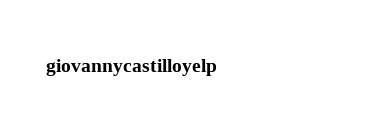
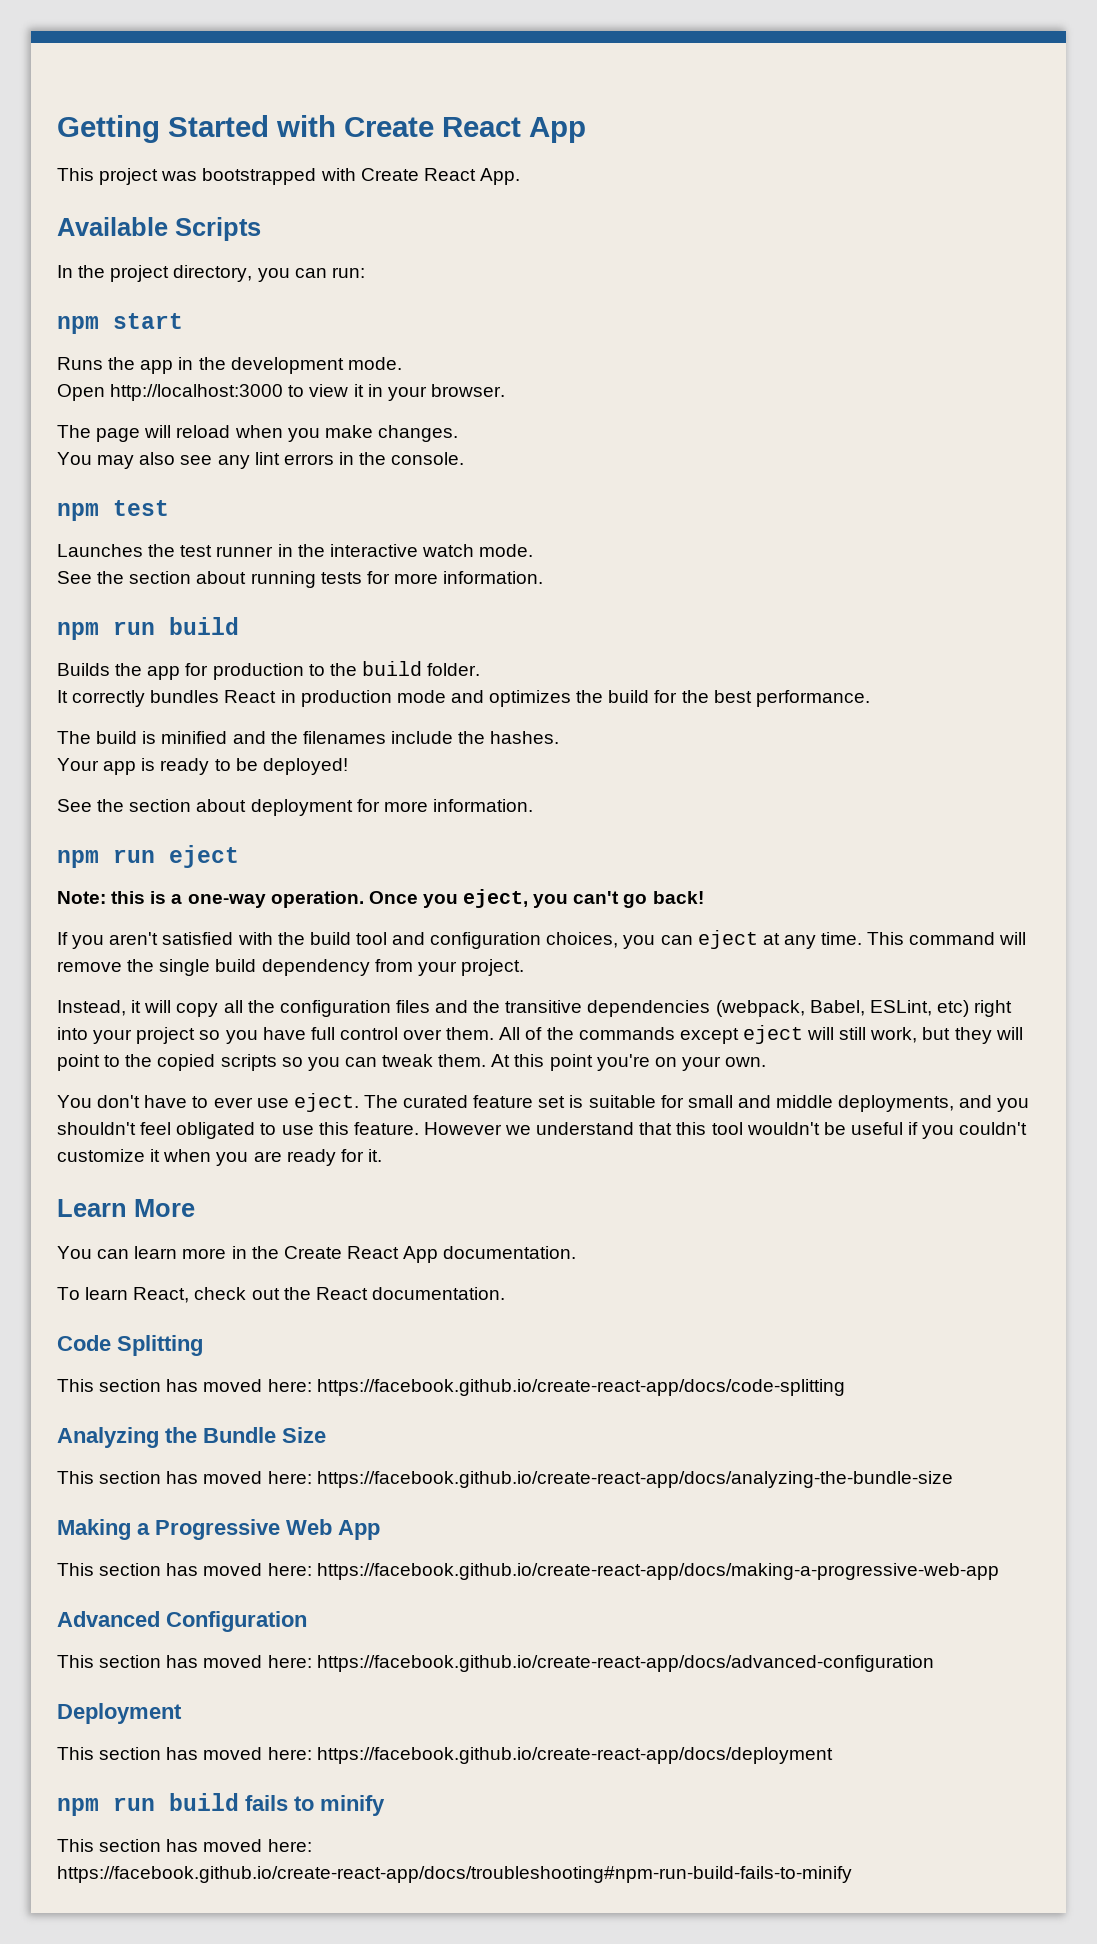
- giovannycastilloyelp
+ Getting Started with Create React App
+ This project was bootstrapped with Create React App.
+ Available Scripts
+ In the project directory, you can run:
+ npm start
+ Runs the app in the development mode.
+ Open http://localhost:3000 to view it in your browser.
+ The page will reload when you make changes.
+ You may also see any lint errors in the console.
+ npm test
+ Launches the test runner in the interactive watch mode.
+ See the section about running tests for more information.
+ npm run build
+ Builds the app for production to the build folder.
+ It correctly bundles React in production mode and optimizes the build for the best performance.
+ The build is minified and the filenames include the hashes.
+ Your app is ready to be deployed!
+ See the section about deployment for more information.
+ npm run eject
+ Note: this is a one-way operation. Once you eject, you can't go back!
+ If you aren't satisfied with the build tool and configuration choices, you can eject at any time. This command will remove the single build dependency from your project.
+ Instead, it will copy all the configuration files and the transitive dependencies (webpack, Babel, ESLint, etc) right into your project so you have full control over them. All of the commands except eject will still work, but they will point to the copied scripts so you can tweak them. At this point you're on your own.
+ You don't have to ever use eject. The curated feature set is suitable for small and middle deployments, and you shouldn't feel obligated to use this feature. However we understand that this tool wouldn't be useful if you couldn't customize it when you are ready for it.
+ Learn More
+ You can learn more in the Create React App documentation.
+ To learn React, check out the React documentation.
+ Code Splitting
+ This section has moved here: https://facebook.github.io/create-react-app/docs/code-splitting
+ Analyzing the Bundle Size
+ This section has moved here: https://facebook.github.io/create-react-app/docs/analyzing-the-bundle-size
+ Making a Progressive Web App
+ This section has moved here: https://facebook.github.io/create-react-app/docs/making-a-progressive-web-app
+ Advanced Configuration
+ This section has moved here: https://facebook.github.io/create-react-app/docs/advanced-configuration
+ Deployment
+ This section has moved here: https://facebook.github.io/create-react-app/docs/deployment
+ npm run build fails to minify
+ This section has moved here: https://facebook.github.io/create-react-app/docs/troubleshooting#npm-run-build-fails-to-minify

